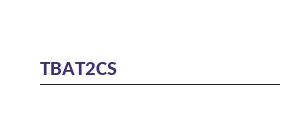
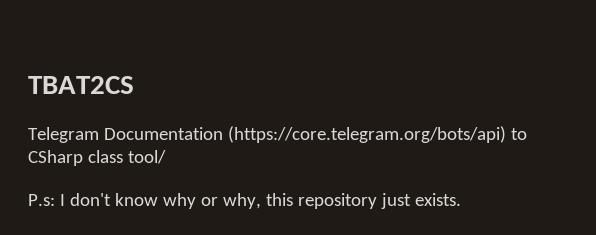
+ Telegram Documentation (https://core.telegram.org/bots/api) to CSharp class tool/
+ P.s: I don't know why or why, this repository just exists.

